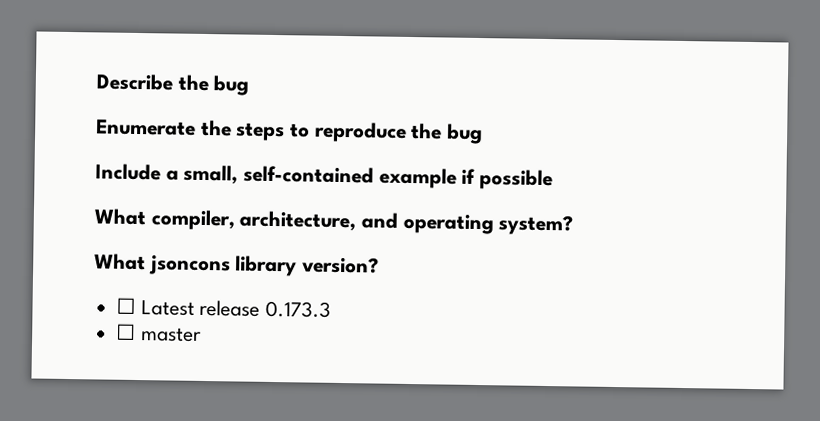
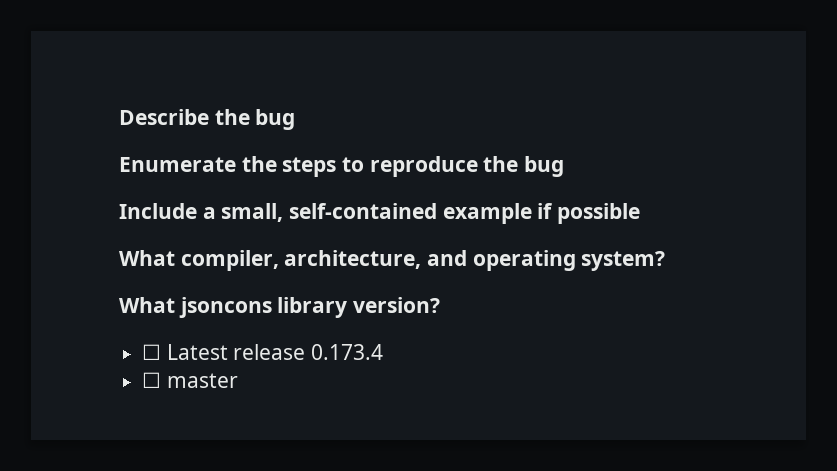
- ☐ Latest release 0.173.3
+ ☐ Latest release 0.173.4

